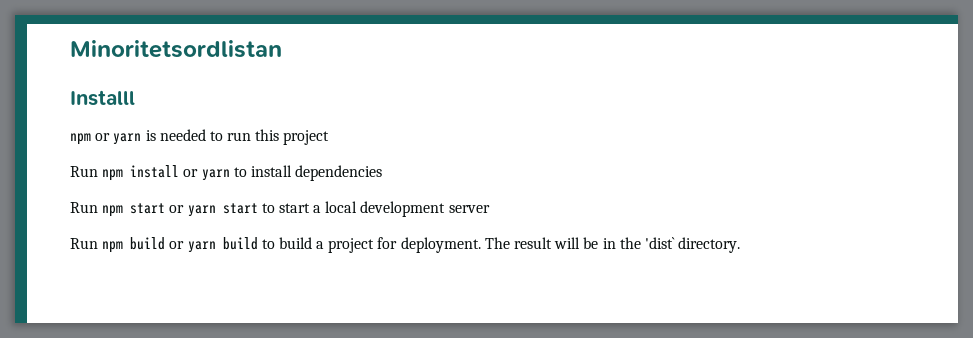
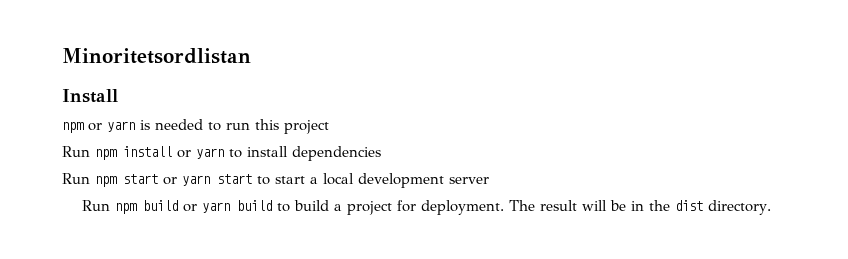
- Installl
+ Install
- The result will be in the 'dist` directory.
+ The result will be in the dist directory.

